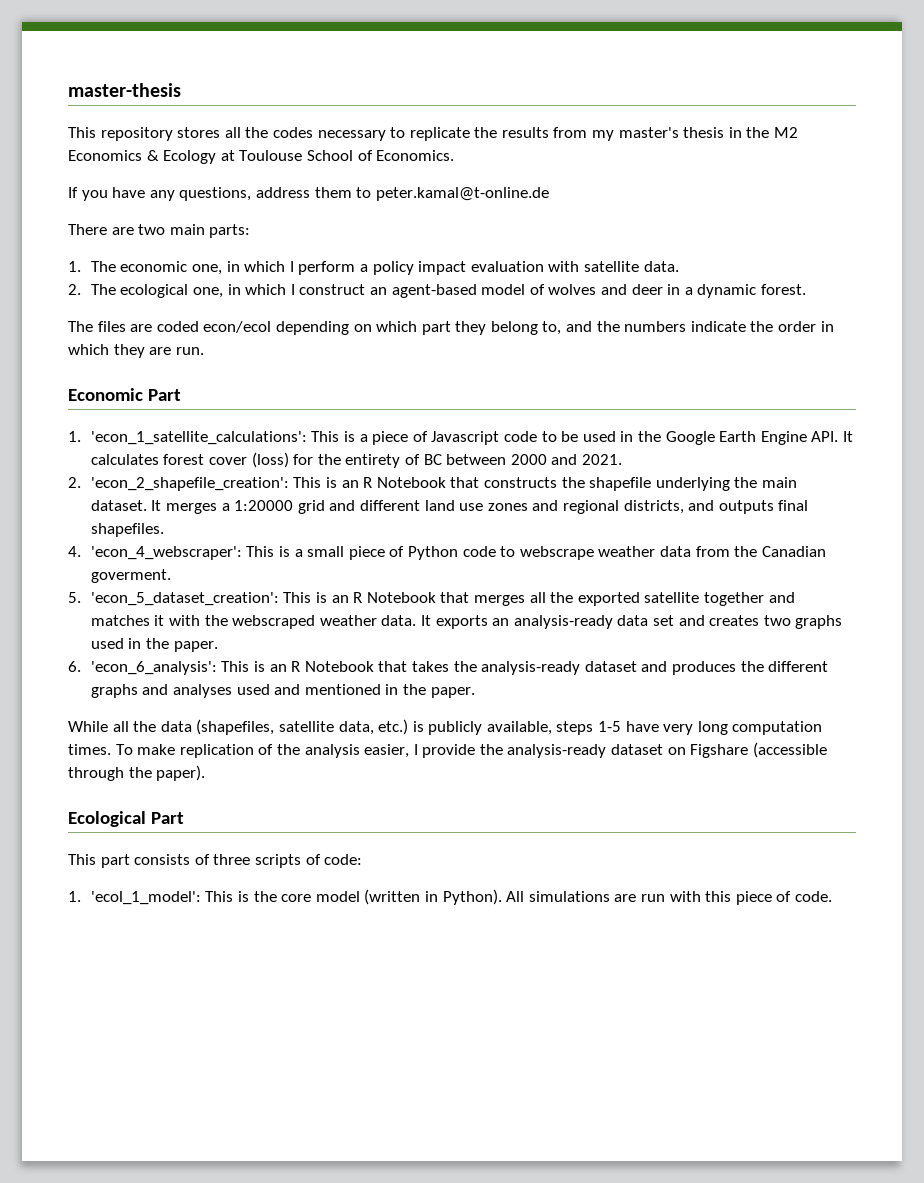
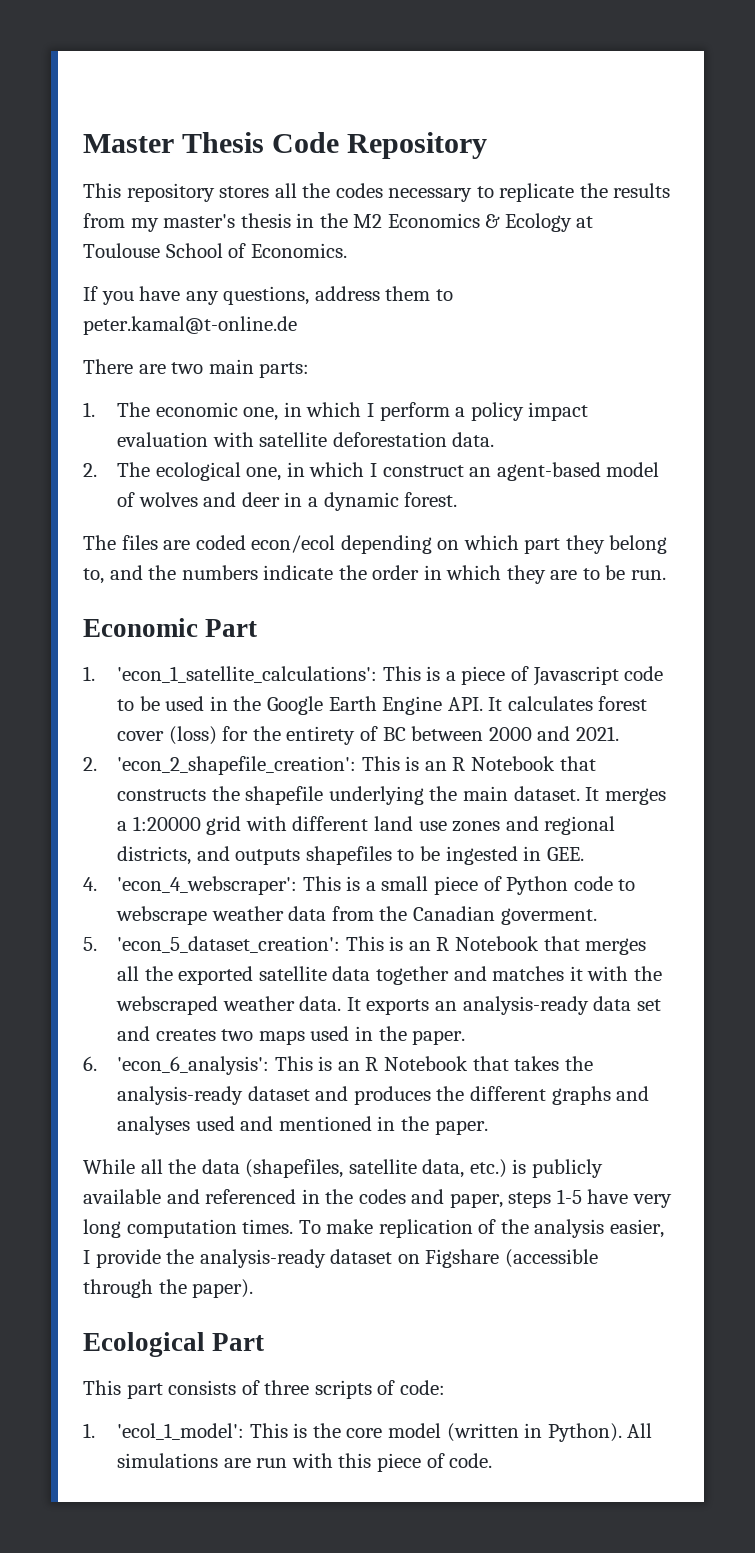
- master-thesis
+ Master Thesis Code Repository
- 1. The economic one, in which I perform a policy impact evaluation with satellite data.
+ 1. The economic one, in which I perform a policy impact evaluation with satellite deforestation data.
- The files are coded econ/ecol depending on which part they belong to, and the numbers indicate the order in which they are run.
+ The files are coded econ/ecol depending on which part they belong to, and the numbers indicate the order in which they are to be run.
- It merges a 1:20000 grid and different land use zones and regional districts, and outputs final shapefiles.
+ It merges a 1:20000 grid with different land use zones and regional districts, and outputs shapefiles to be ingested in GEE.
- 5. 'econ_5_dataset_creation': This is an R Notebook that merges all the exported satellite together and matches it with the webscraped weather data.
+ 5. 'econ_5_dataset_creation': This is an R Notebook that merges all the exported satellite data together and matches it with the webscraped weather data.
- It exports an analysis-ready data set and creates two graphs used in the paper.
+ It exports an analysis-ready data set and creates two maps used in the paper.
- While all the data (shapefiles, satellite data, etc.) is publicly available, steps 1-5 have very long computation times.
+ While all the data (shapefiles, satellite data, etc.) is publicly available and referenced in the codes and paper, steps 1-5 have very long computation times.

